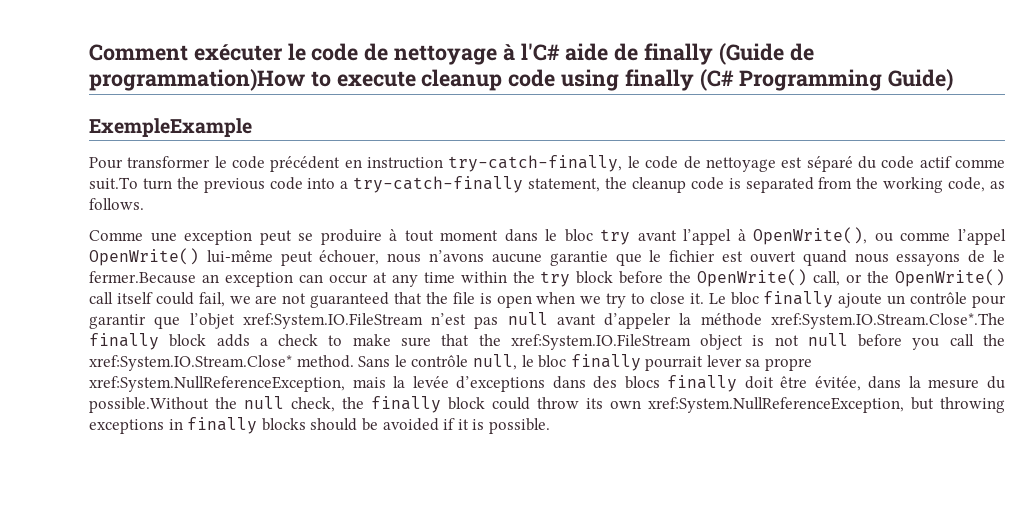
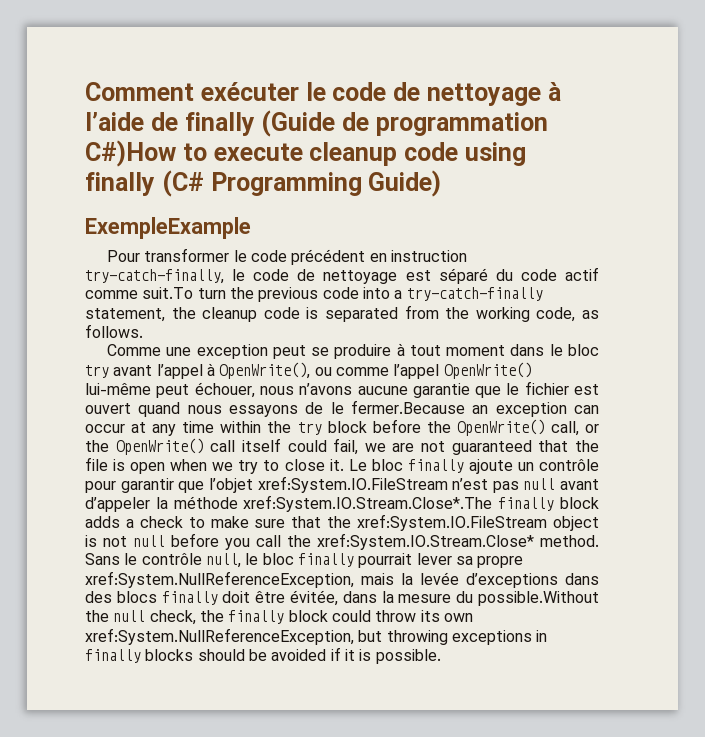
- Comment exécuter le code de nettoyage à l'C# aide de finally (Guide de programmation)How to execute cleanup code using finally (C# Programming Guide)
+ Comment exécuter le code de nettoyage à l’aide de finally (Guide de programmation C#)How to execute cleanup code using finally (C# Programming Guide)

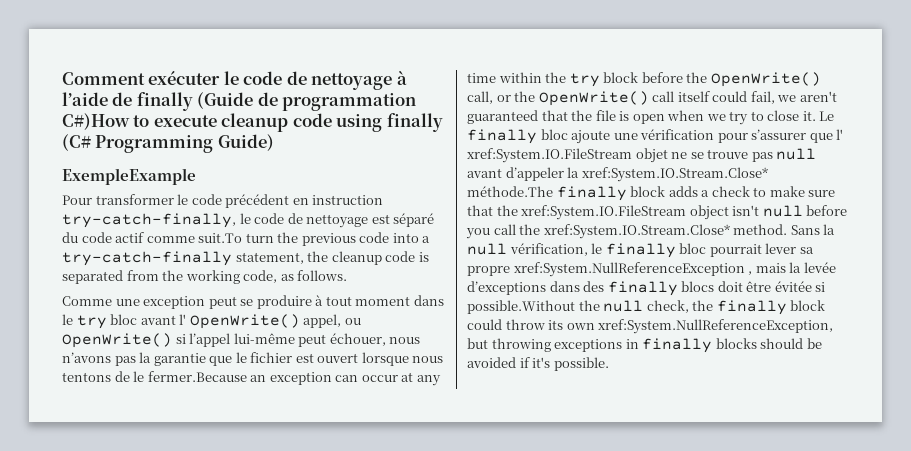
- Comme une exception peut se produire à tout moment dans le bloc try avant l’appel à OpenWrite(), ou comme l’appel OpenWrite() lui-même peut échouer, nous n’avons aucune garantie que le fichier est ouvert quand nous essayons de le fermer.Because an exception can occur at any time within the try block before the OpenWrite() call, or the OpenWrite() call itself could fail, we are not guaranteed that the file is open when we try to close it.
+ Comme une exception peut se produire à tout moment dans le try bloc avant l' OpenWrite() appel, ou OpenWrite() si l’appel lui-même peut échouer, nous n’avons pas la garantie que le fichier est ouvert lorsque nous tentons de le fermer.Because an exception can occur at any time within the try block before the OpenWrite() call, or the OpenWrite() call itself could fail, we aren't guaranteed that the file is open when we try to close it.
- Le bloc finally ajoute un contrôle pour garantir que l’objet xref:System.IO.FileStream n’est pas null avant d’appeler la méthode xref:System.IO.Stream.Close*.The finally block adds a check to make sure that the xref:System.IO.FileStream object is not null before you call the xref:System.IO.Stream.Close* method.
+ Le finally bloc ajoute une vérification pour s’assurer que l' xref:System.IO.FileStream objet ne se trouve pas null avant d’appeler la xref:System.IO.Stream.Close* méthode.The finally block adds a check to make sure that the xref:System.IO.FileStream object isn't null before you call the xref:System.IO.Stream.Close* method.
- Sans le contrôle null, le bloc finally pourrait lever sa propre xref:System.NullReferenceException, mais la levée d’exceptions dans des blocs finally doit être évitée, dans la mesure du possible.Without the null check, the finally block could throw its own xref:System.NullReferenceException, but throwing exceptions in finally blocks should be avoided if it is possible.
+ Sans la null vérification, le finally bloc pourrait lever sa propre xref:System.NullReferenceException , mais la levée d’exceptions dans des finally blocs doit être évitée si possible.Without the null check, the finally block could throw its own xref:System.NullReferenceException, but throwing exceptions in finally blocks should be avoided if it's possible.

